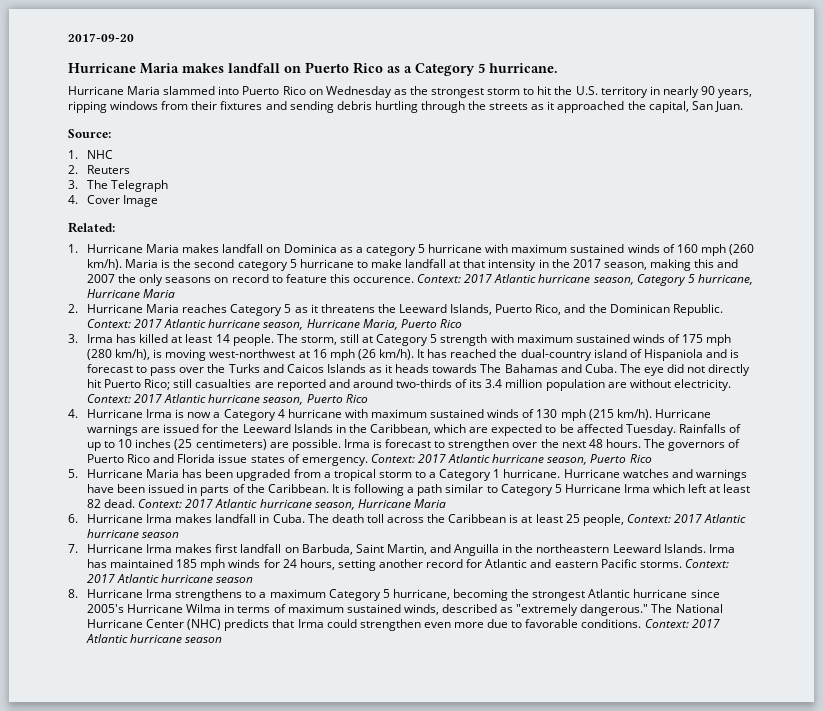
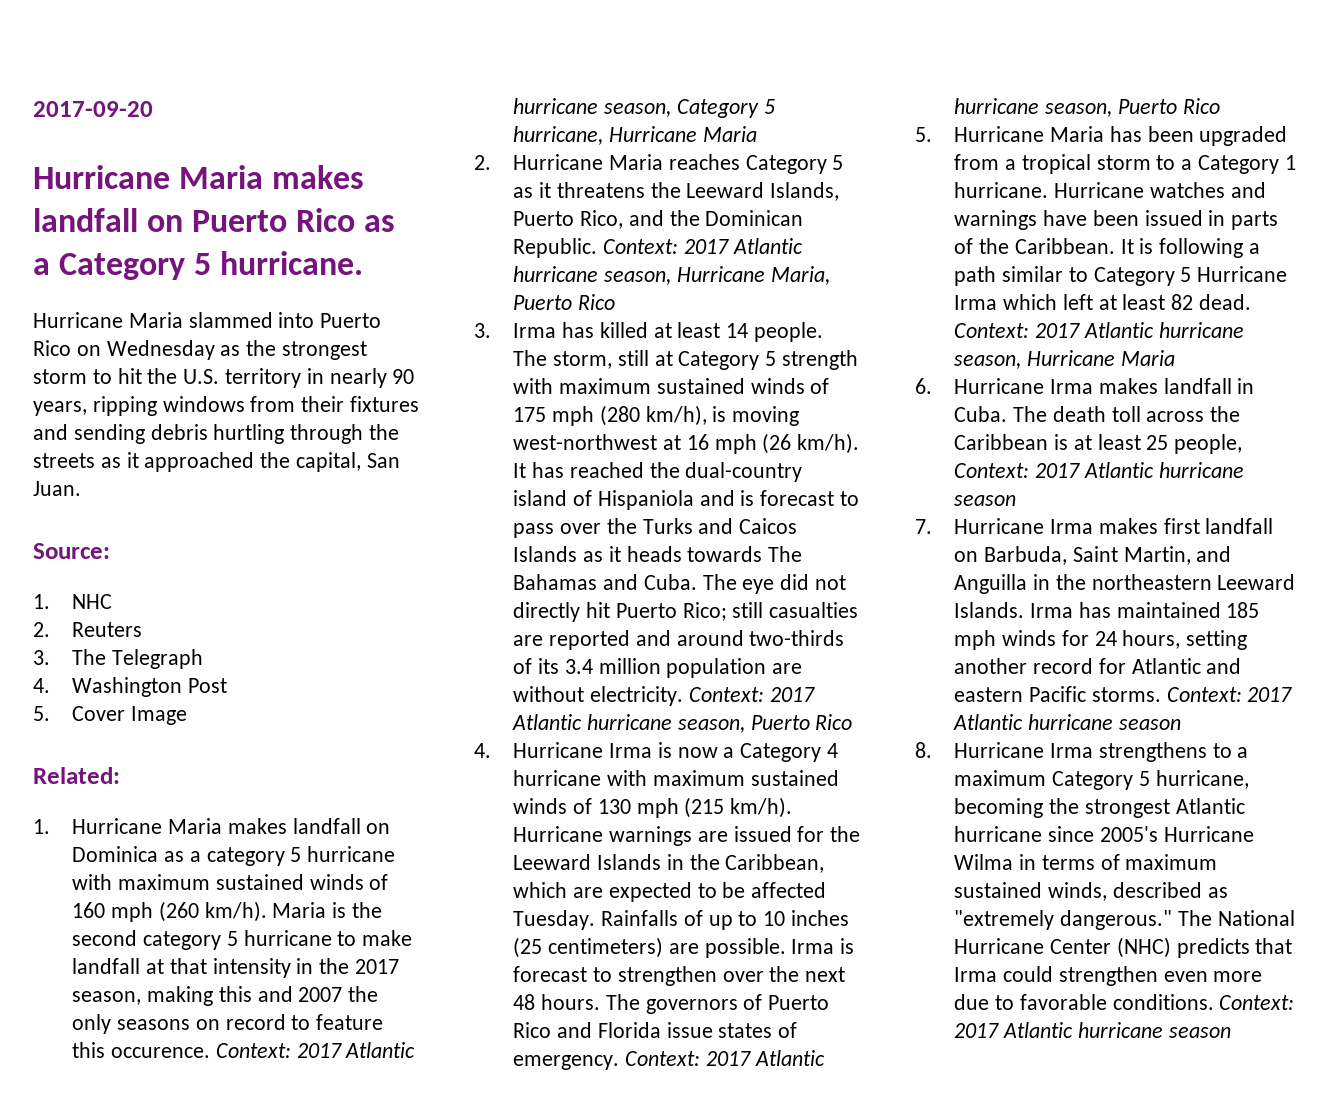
- 4. Cover Image
+ 4. Washington Post
+ 5. Cover Image

